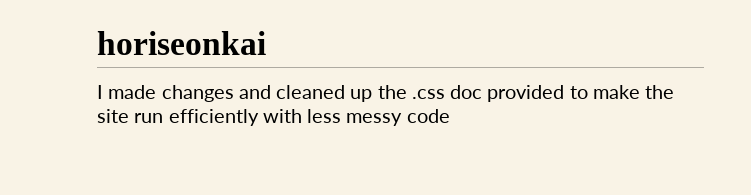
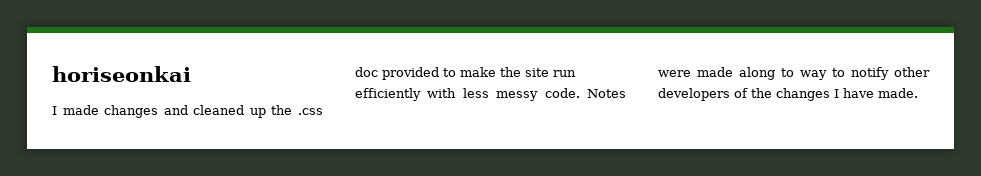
- I made changes and cleaned up the .css doc provided to make the site run efficiently with less messy code
+ I made changes and cleaned up the .css doc provided to make the site run efficiently with less messy code. Notes were made along to way to notify other developers of the changes I have made.

